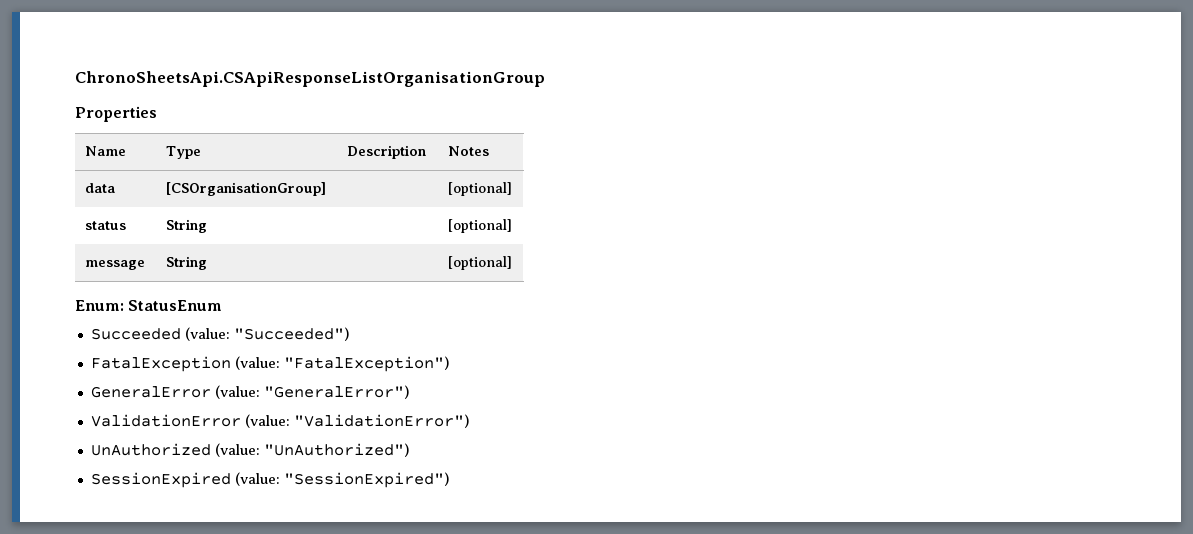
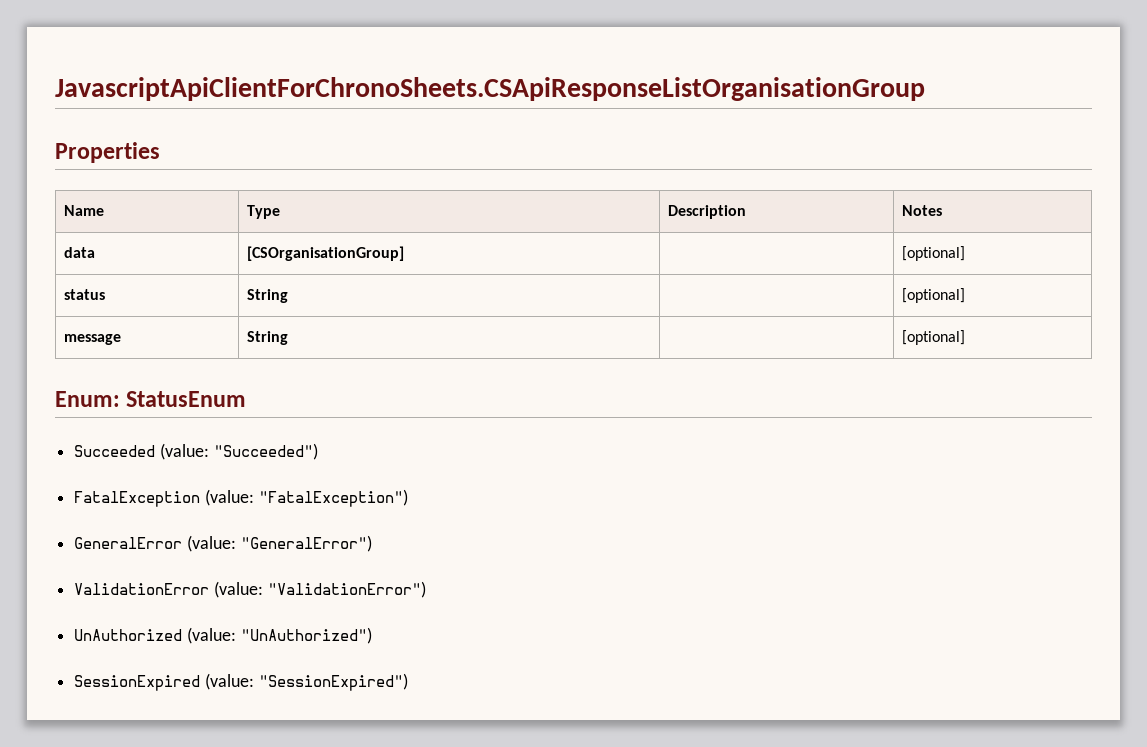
- ChronoSheetsApi.CSApiResponseListOrganisationGroup
+ JavascriptApiClientForChronoSheets.CSApiResponseListOrganisationGroup

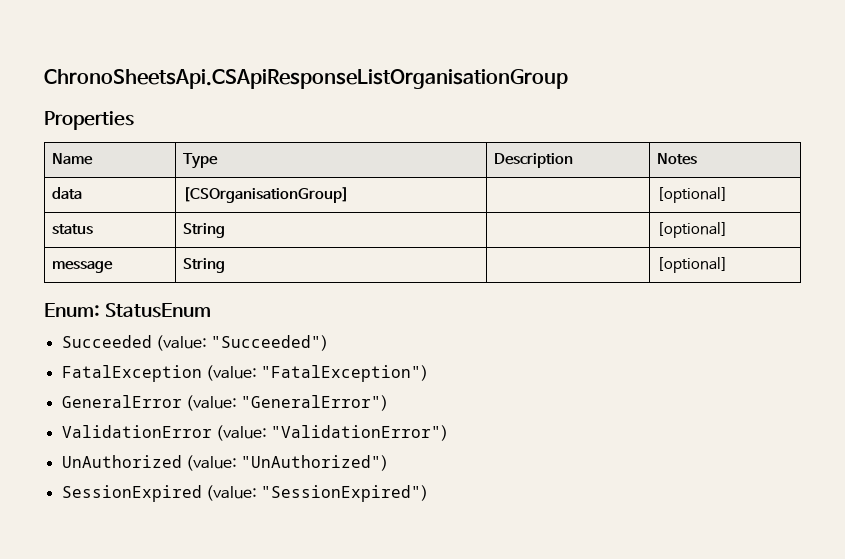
- JavascriptApiClientForChronoSheets.CSApiResponseListOrganisationGroup
+ ChronoSheetsApi.CSApiResponseListOrganisationGroup

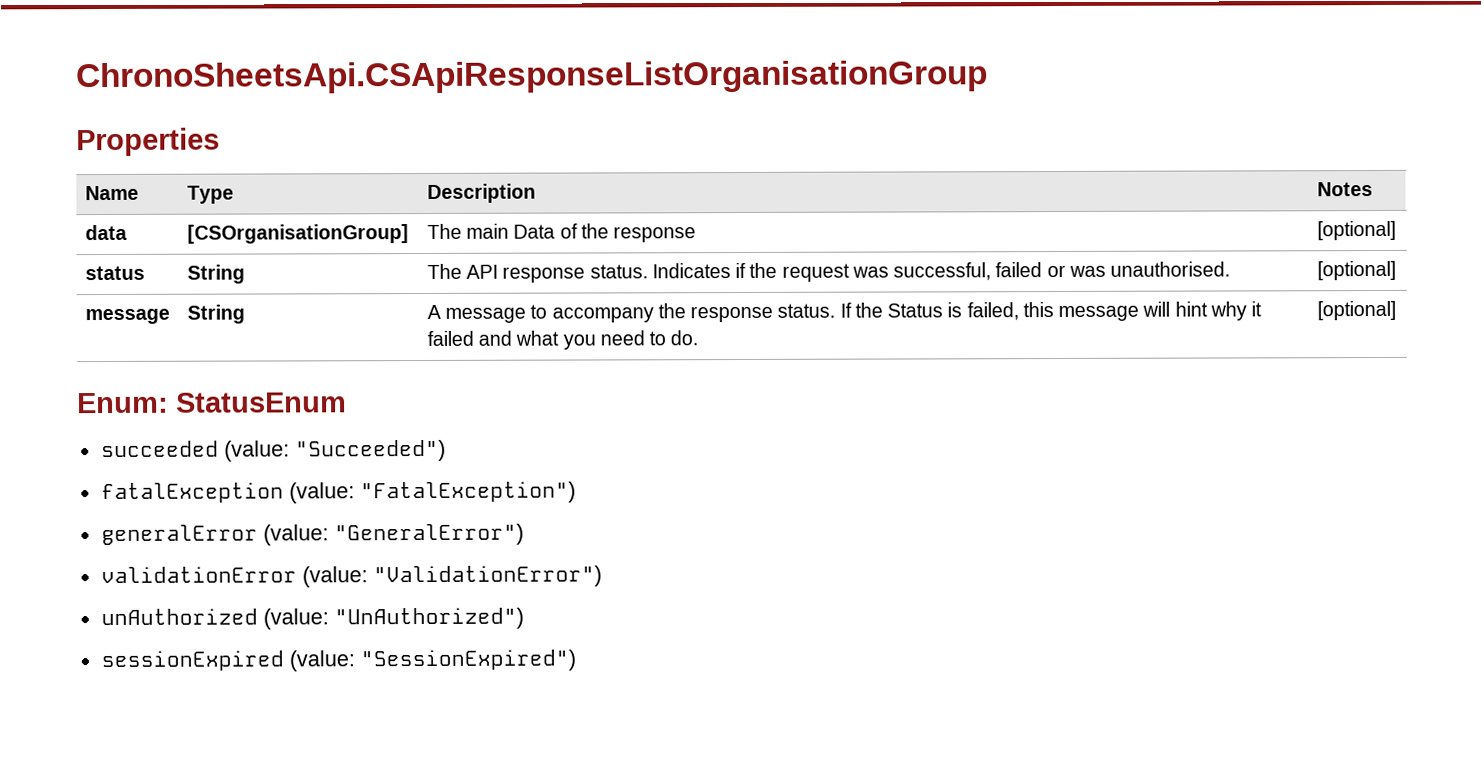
- data | [CSOrganisationGroup] | | [optional]
- status | String | | [optional]
- message | String | | [optional]
+ data | [CSOrganisationGroup] | The main Data of the response | [optional]
+ status | String | The API response status. Indicates if the request was successful, failed or was unauthorised. | [optional]
+ message | String | A message to accompany the response status. If the Status is failed, this message will hint why it failed and what you need to do. | [optional]
- Succeeded (value: "Succeeded")
+ succeeded (value: "Succeeded")
- FatalException (value: "FatalException")
+ fatalException (value: "FatalException")
- GeneralError (value: "GeneralError")
+ generalError (value: "GeneralError")
- ValidationError (value: "ValidationError")
+ validationError (value: "ValidationError")
- UnAuthorized (value: "UnAuthorized")
+ unAuthorized (value: "UnAuthorized")
- SessionExpired (value: "SessionExpired")
+ sessionExpired (value: "SessionExpired")

